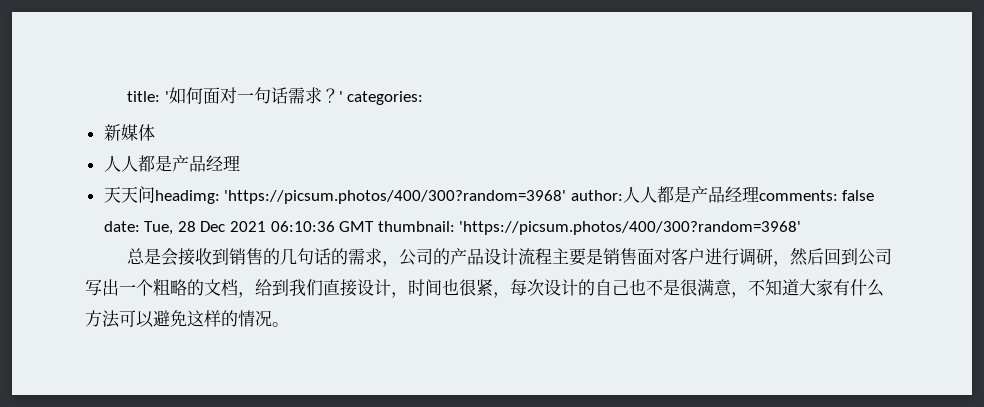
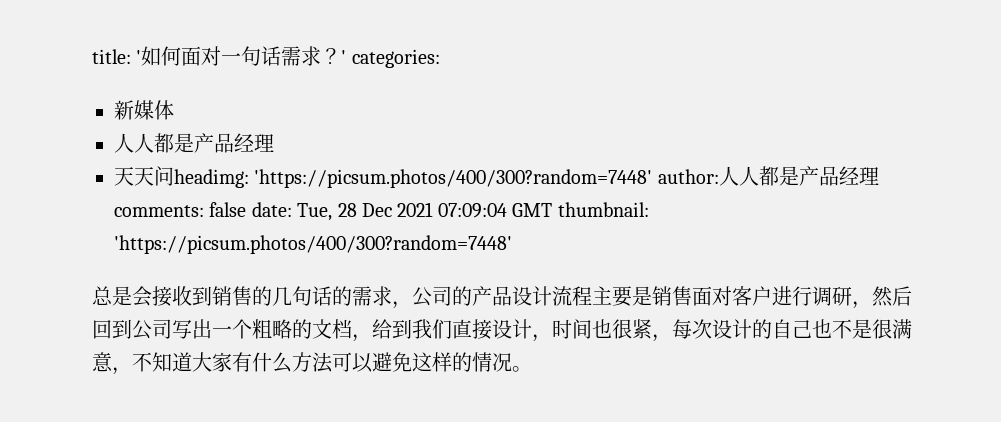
- 天天问headimg: 'https://picsum.photos/400/300?random=3968' author:人人都是产品经理comments: false date: Tue, 28 Dec 2021 06:10:36 GMT thumbnail: 'https://picsum.photos/400/300?random=3968'
+ 天天问headimg: 'https://picsum.photos/400/300?random=7448' author:人人都是产品经理comments: false date: Tue, 28 Dec 2021 07:09:04 GMT thumbnail: 'https://picsum.photos/400/300?random=7448'

